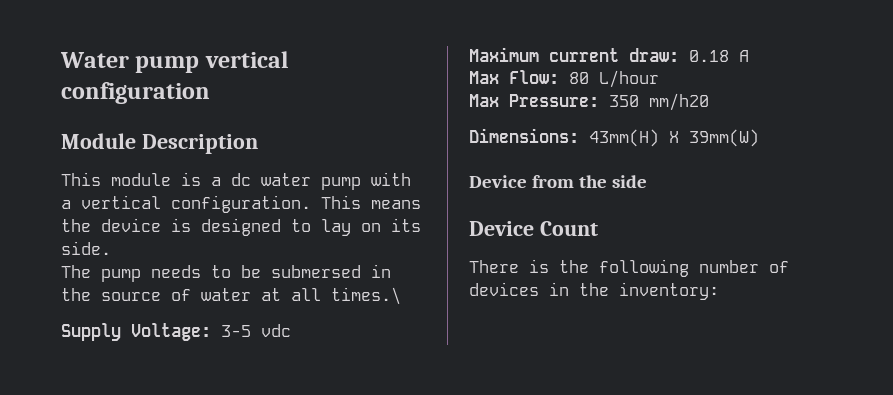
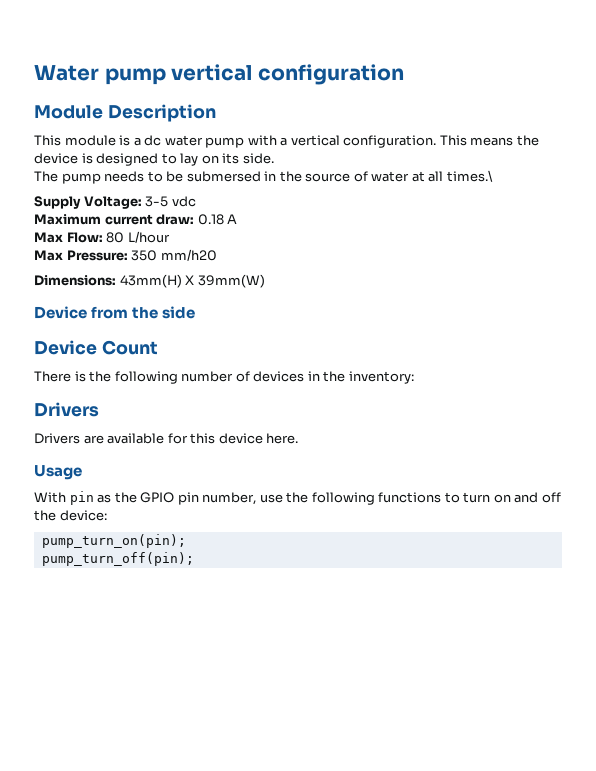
  There is the following number of devices in the inventory:
+ Drivers
+ Drivers are available for this device here.
+ Usage
+ With pin as the GPIO pin number, use the following functions to turn on and off the device:
+ pump_turn_on(pin);
+ pump_turn_off(pin);

